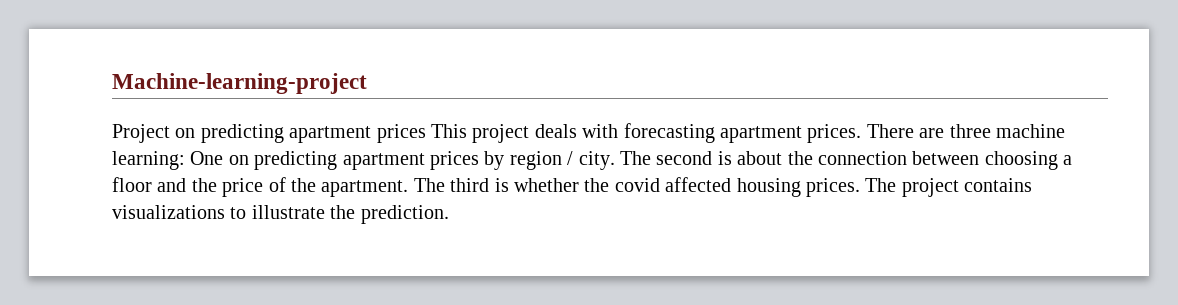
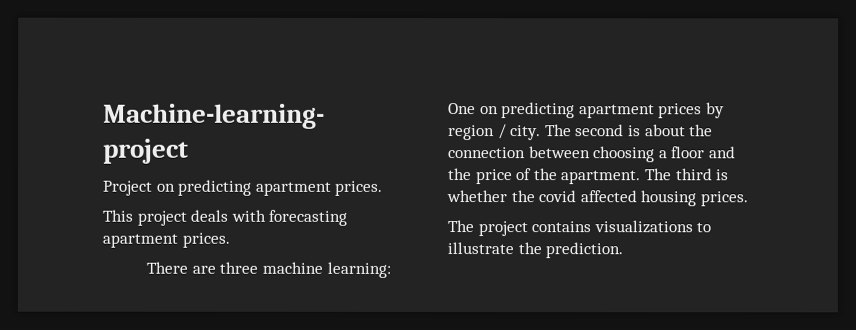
- Project on predicting apartment prices This project deals with forecasting apartment prices. There are three machine learning: One on predicting apartment prices by region / city.
+ Project on predicting apartment prices.
+ This project deals with forecasting apartment prices.
+ There are three machine learning: One on predicting apartment prices by region / city.
- The third is whether the covid affected housing prices. The project contains visualizations to illustrate the prediction.
+ The third is whether the covid affected housing prices.
+ The project contains visualizations to illustrate the prediction.

